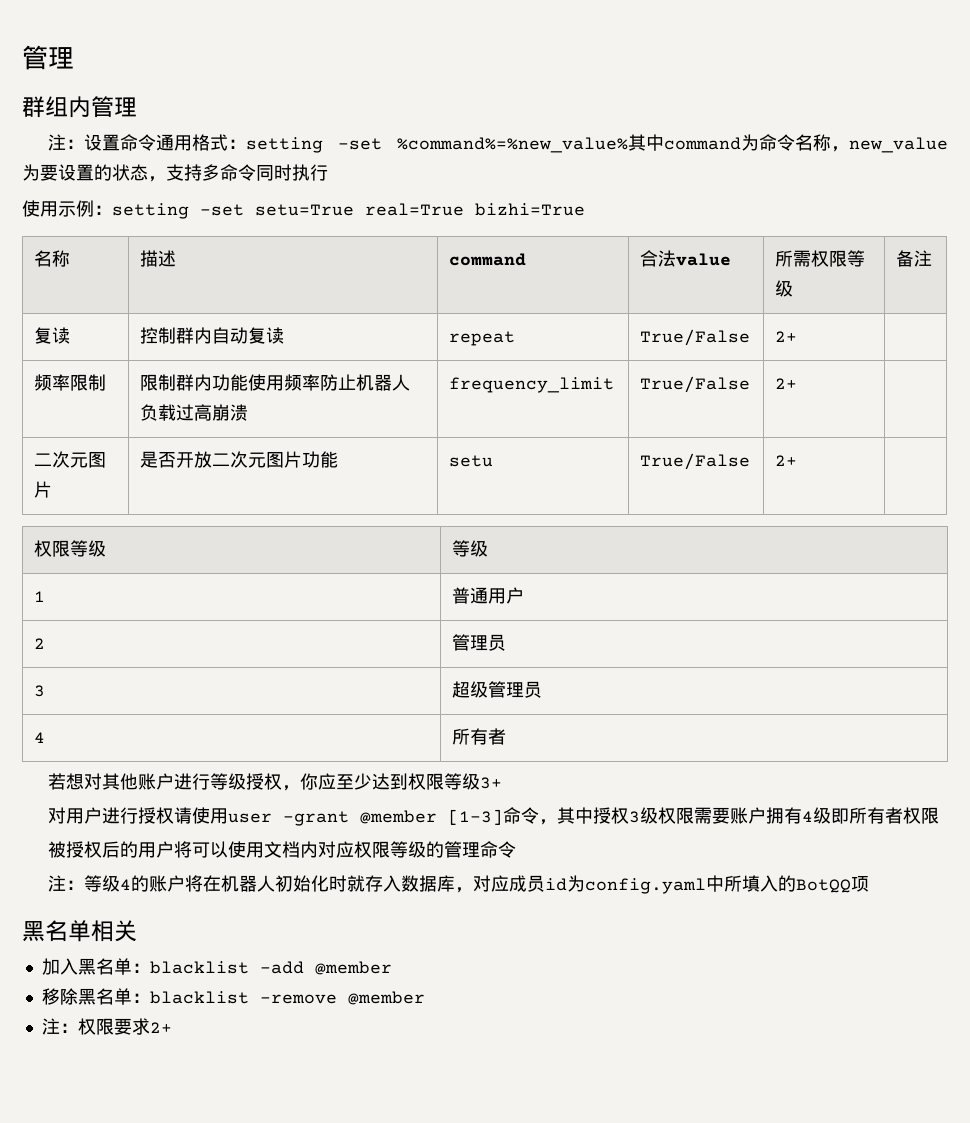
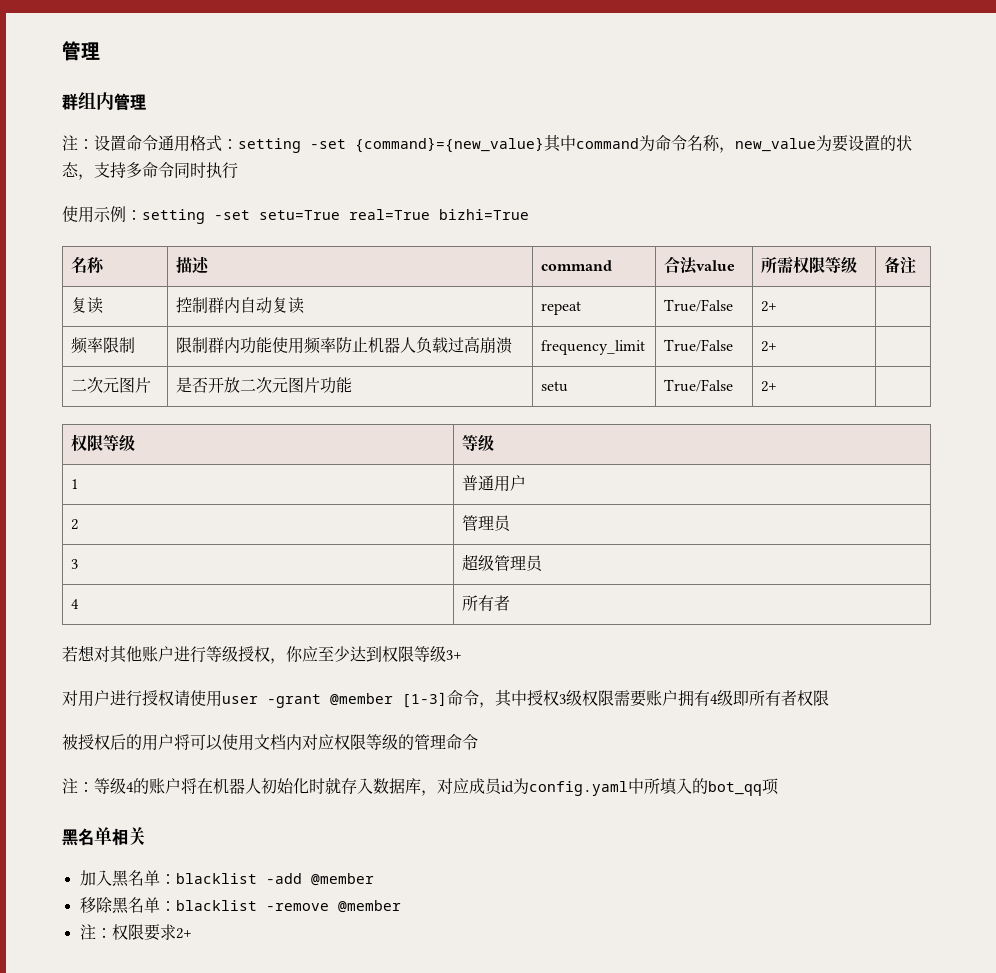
- 注：设置命令通用格式：setting -set %command%=%new_value%其中command为命令名称，new_value为要设置的状态，支持多命令同时执行
+ 注：设置命令通用格式：setting -set {command}={new_value}其中command为命令名称，new_value为要设置的状态，支持多命令同时执行
- 注：等级4的账户将在机器人初始化时就存入数据库，对应成员id为config.yaml中所填入的BotQQ项
+ 注：等级4的账户将在机器人初始化时就存入数据库，对应成员id为config.yaml中所填入的bot_qq项

